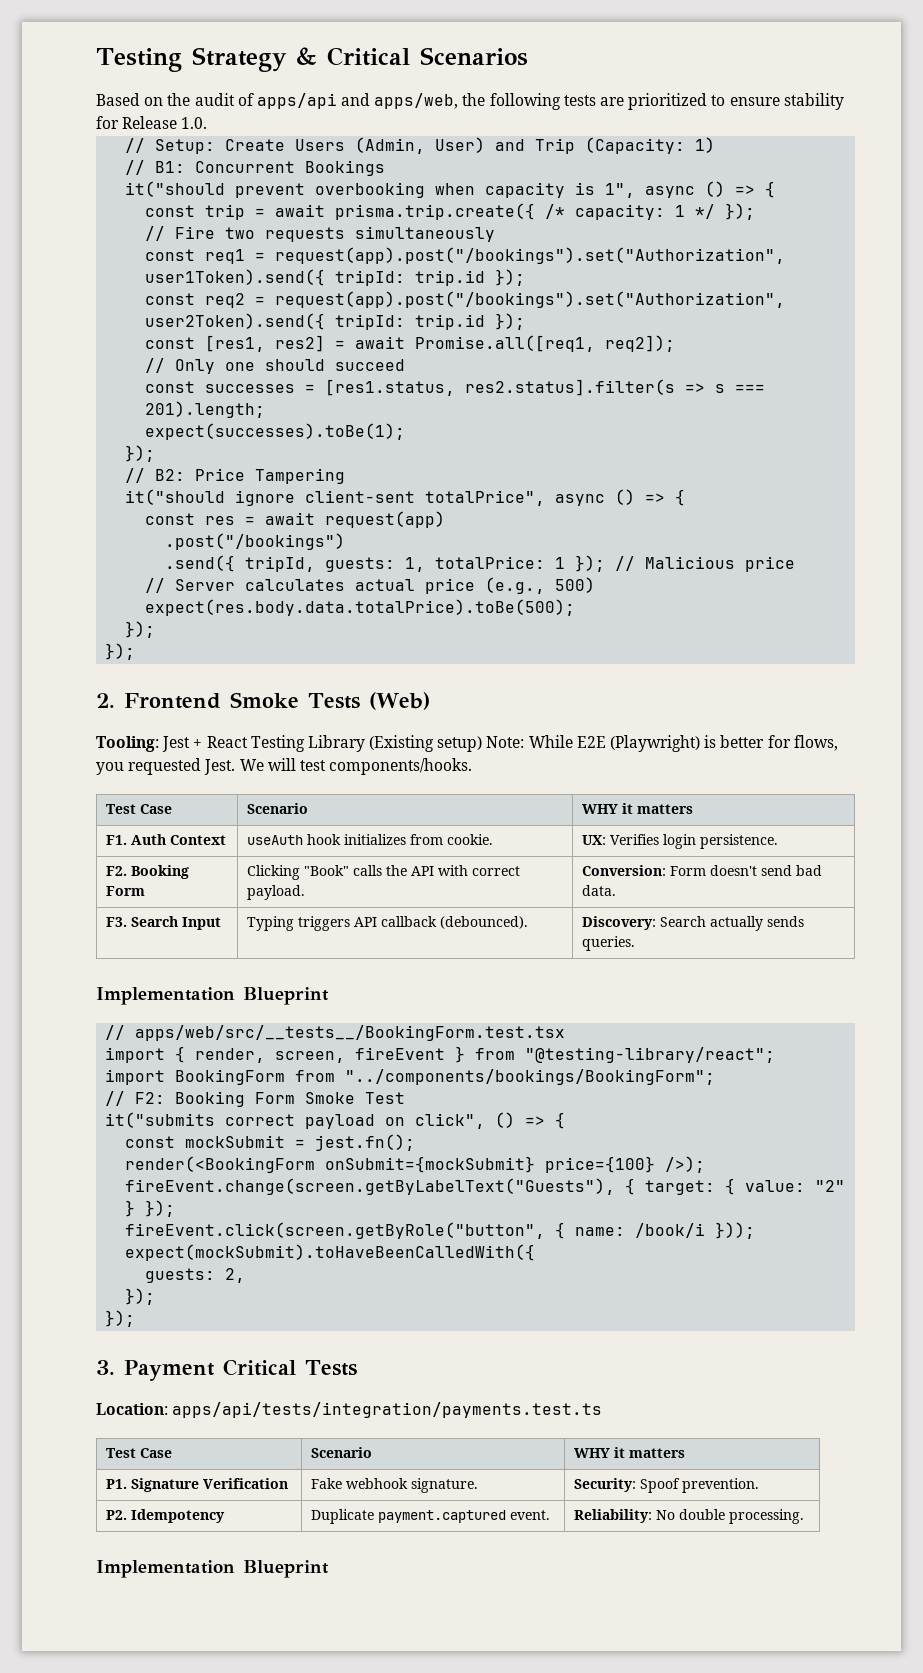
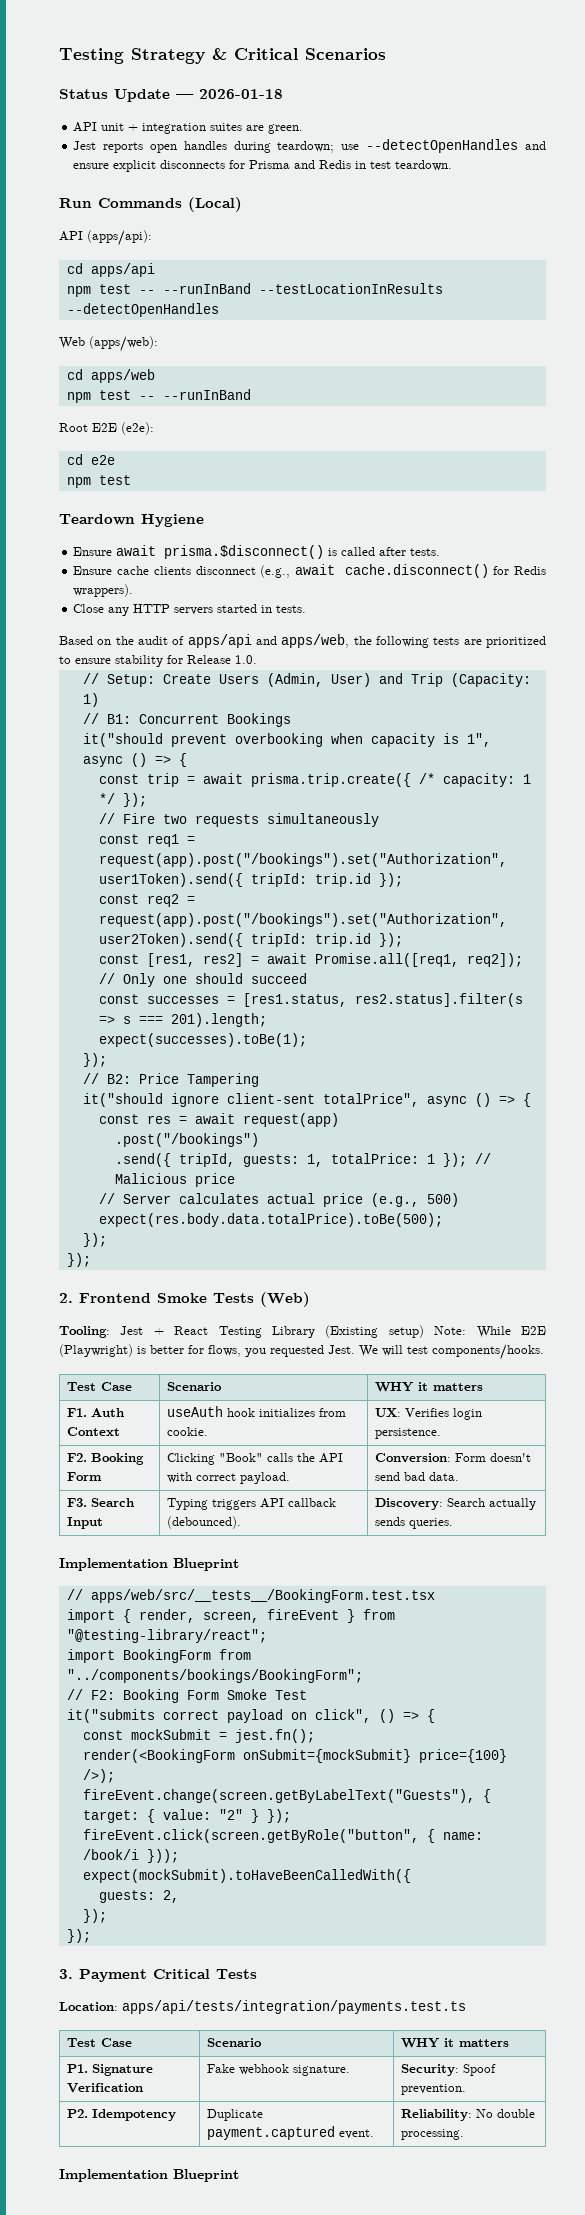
+ Status Update — 2026-01-18
+ API unit + integration suites are green.
+ Jest reports open handles during teardown; use --detectOpenHandles and ensure explicit disconnects for Prisma and Redis in test teardown.
+ Run Commands (Local)
+ API (apps/api):
+ cd apps/api
+ npm test -- --runInBand --testLocationInResults --detectOpenHandles
+ Web (apps/web):
+ cd apps/web
+ npm test -- --runInBand
+ Root E2E (e2e):
+ cd e2e
+ npm test
+ Teardown Hygiene
+ Ensure await prisma.$disconnect() is called after tests.
+ Ensure cache clients disconnect (e.g., await cache.disconnect() for Redis wrappers).
+ Close any HTTP servers started in tests.

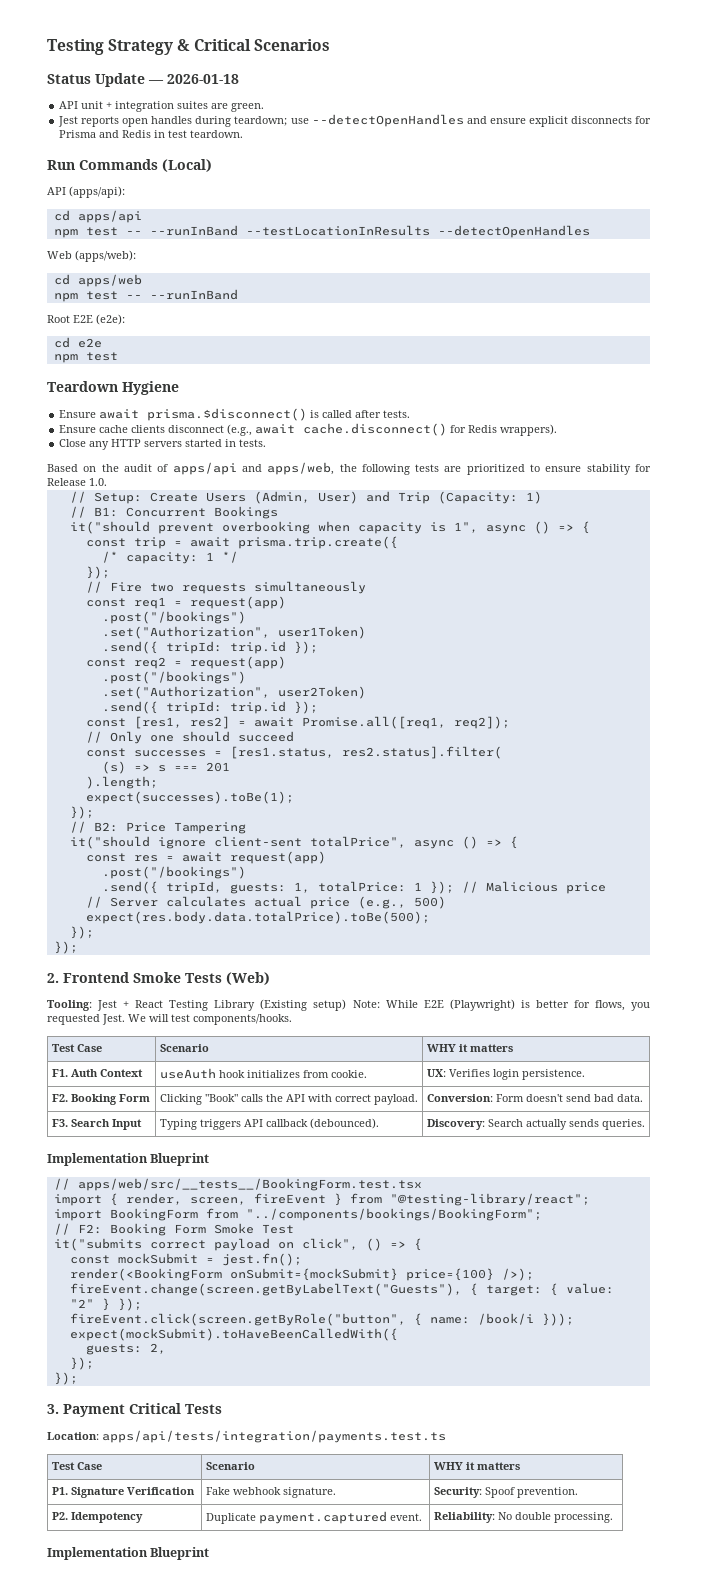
- const trip = await prisma.trip.create({ /* capacity: 1 */ });
+ const trip = await prisma.trip.create({
+ /* capacity: 1 */
+ });
- const req1 = request(app).post("/bookings").set("Authorization", user1Token).send({ tripId: trip.id });
+ const req1 = request(app)
+ .post("/bookings")
+ .set("Authorization", user1Token)
+ .send({ tripId: trip.id });
- const req2 = request(app).post("/bookings").set("Authorization", user2Token).send({ tripId: trip.id });
+ const req2 = request(app)
+ .post("/bookings")
+ .set("Authorization", user2Token)
+ .send({ tripId: trip.id });
- const successes = [res1.status, res2.status].filter(s => s === 201).length;
+ const successes = [res1.status, res2.status].filter(
+ (s) => s === 201
+ ).length;

